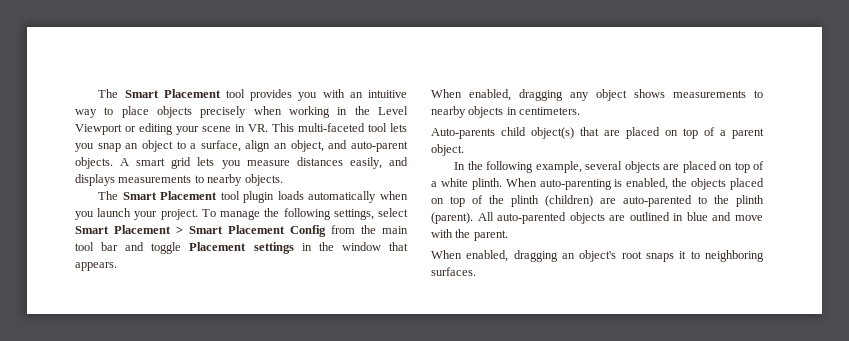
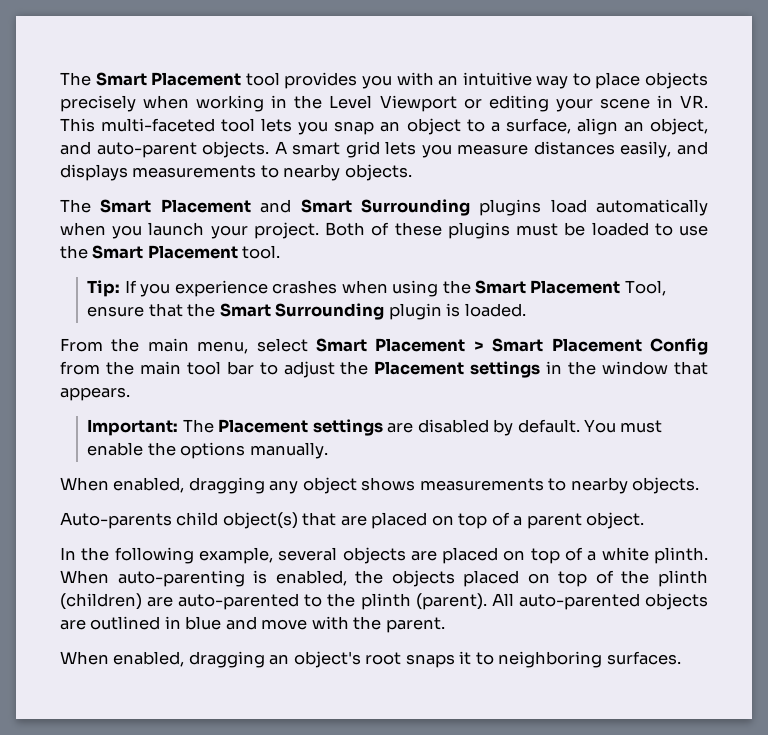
- The Smart Placement tool plugin loads automatically when you launch your project.
+ The Smart Placement and Smart Surrounding plugins load automatically when you launch your project.
- To manage the following settings, select Smart Placement > Smart Placement Config from the main tool bar and toggle Placement settings in the window that appears.
+ Both of these plugins must be loaded to use the Smart Placement tool.
+ Tip: If you experience crashes when using the Smart Placement Tool, ensure that the Smart Surrounding plugin is loaded.
+ From the main menu, select Smart Placement > Smart Placement Config from the main tool bar to adjust the Placement settings in the window that appears.
+ Important: The Placement settings are disabled by default. You must enable the options manually.
- When enabled, dragging any object shows measurements to nearby objects in centimeters.
+ When enabled, dragging any object shows measurements to nearby objects.

